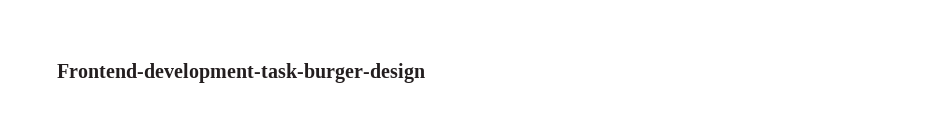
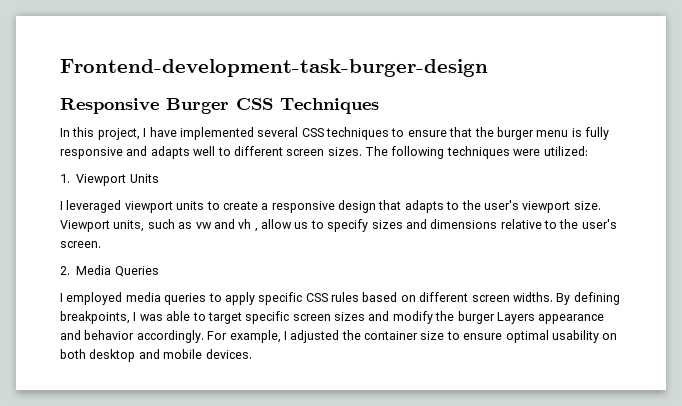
+ Responsive Burger CSS Techniques
+ In this project, I have implemented several CSS techniques to ensure that the burger menu is fully responsive and adapts well to different screen sizes. The following techniques were utilized:
+ 1. Viewport Units
+ I leveraged viewport units to create a responsive design that adapts to the user's viewport size. Viewport units, such as vw and vh , allow us to specify sizes and dimensions relative to the user's screen.
+ 2. Media Queries
+ I employed media queries to apply specific CSS rules based on different screen widths. By defining breakpoints, I was able to target specific screen sizes and modify the burger Layers appearance and behavior accordingly. For example, I adjusted the container size to ensure optimal usability on both desktop and mobile devices.

